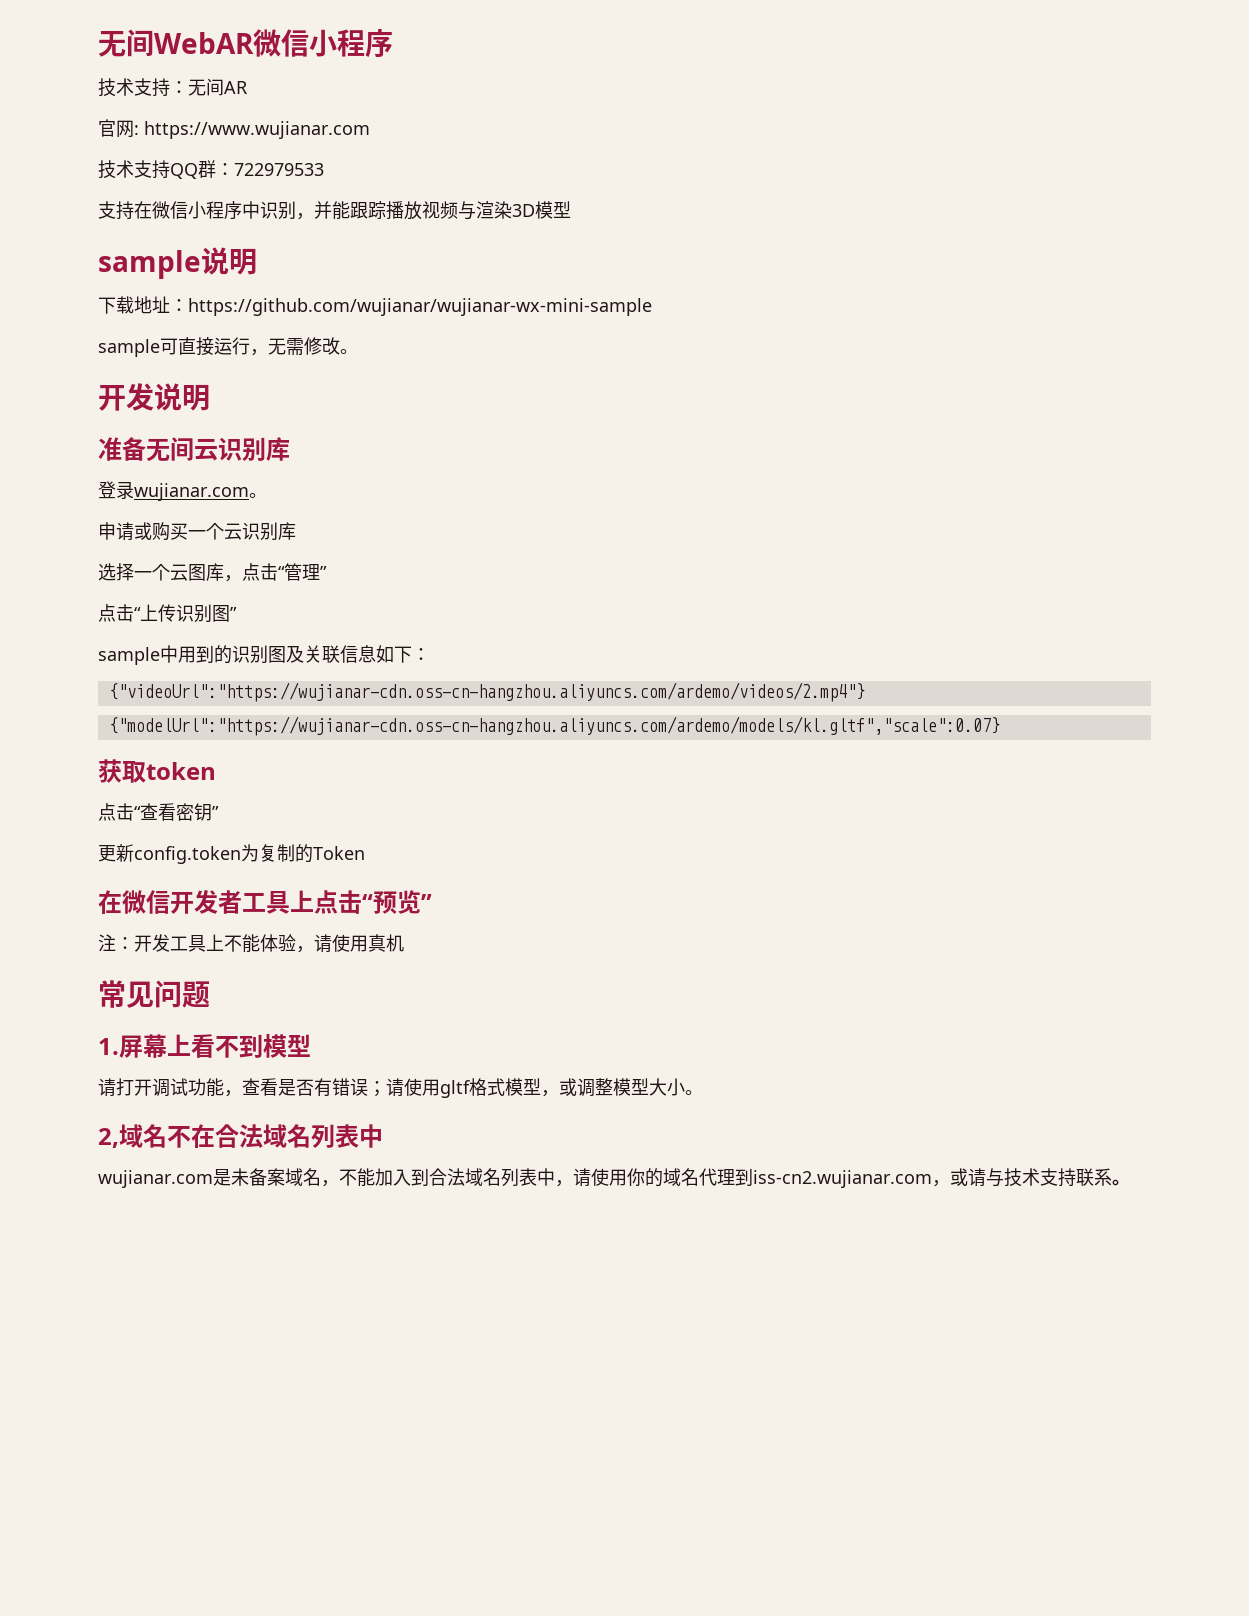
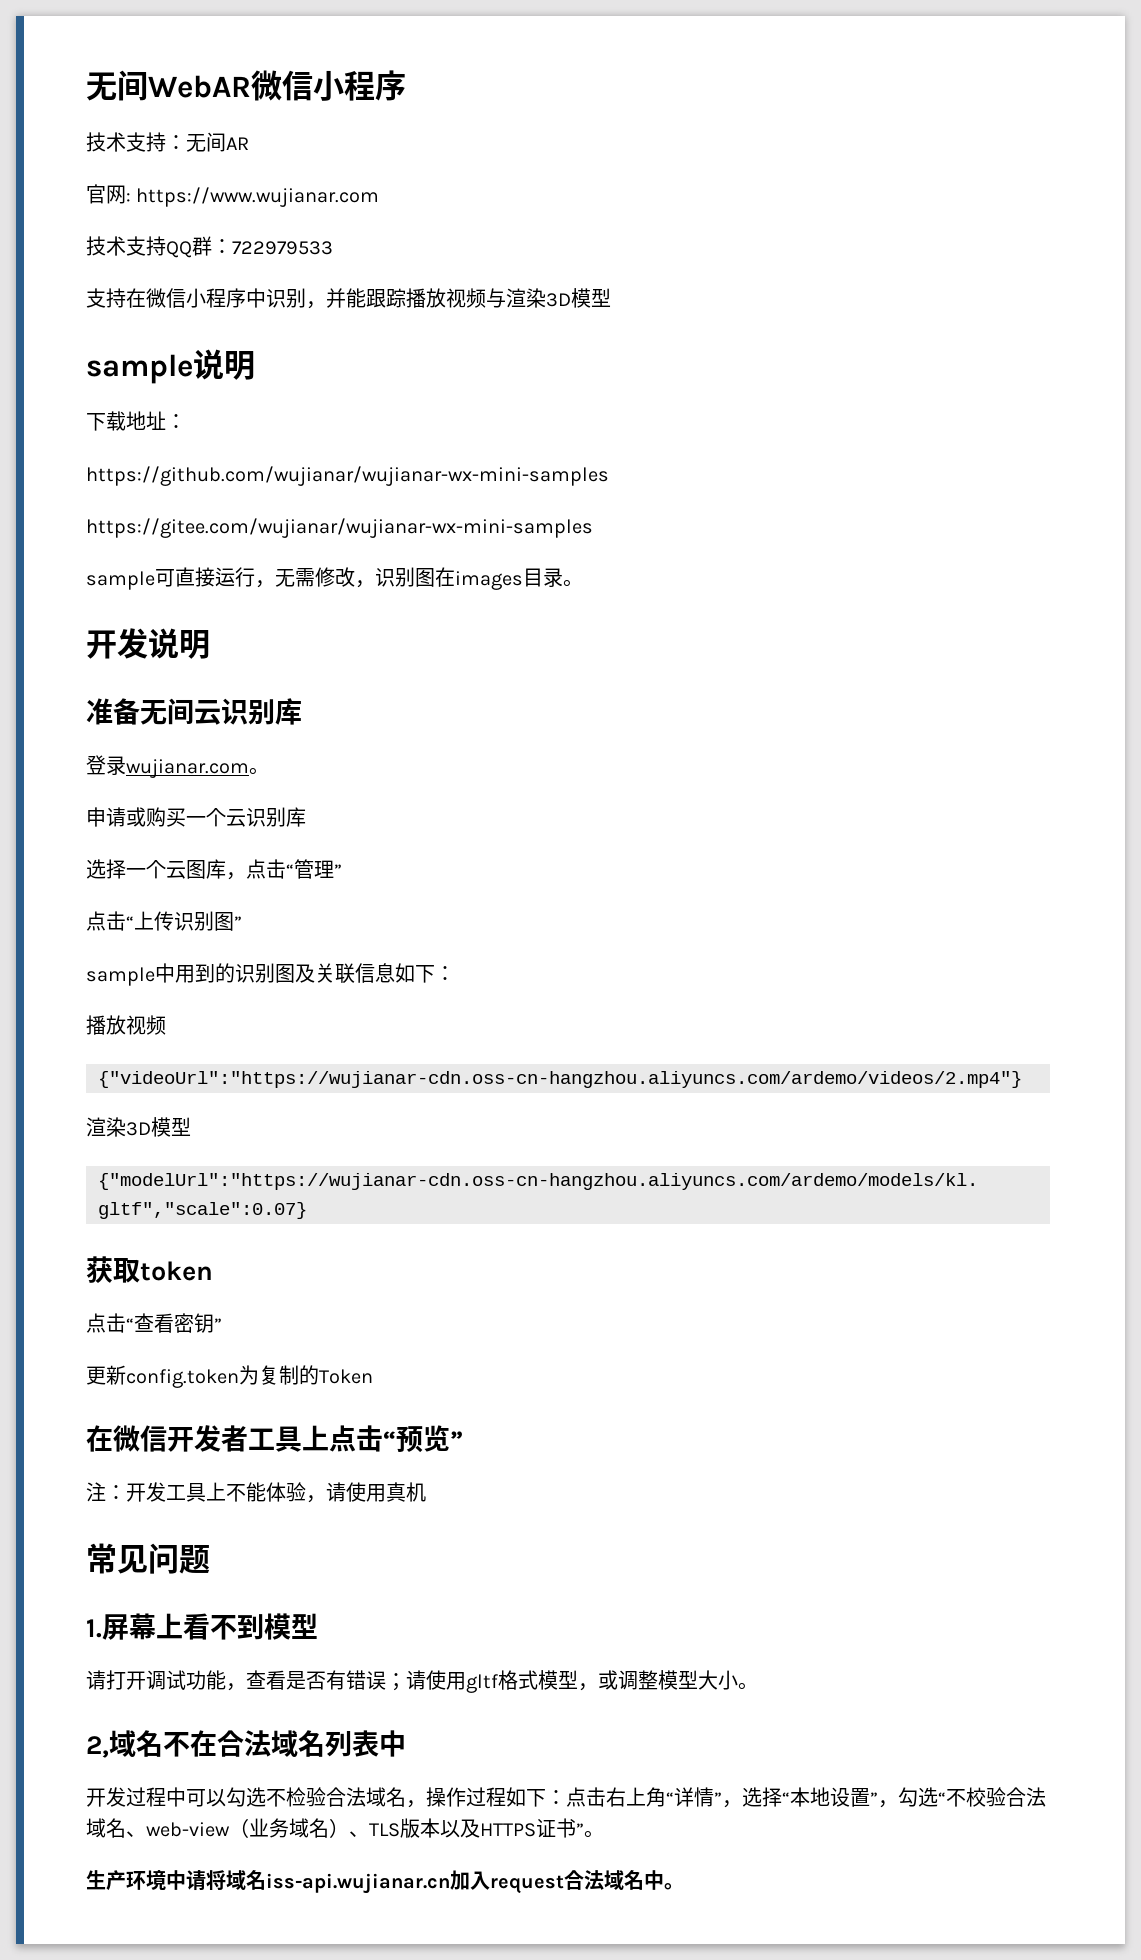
- 下载地址：https://github.com/wujianar/wujianar-wx-mini-sample
+ 下载地址：
+ https://github.com/wujianar/wujianar-wx-mini-samples
+ https://gitee.com/wujianar/wujianar-wx-mini-samples
- sample可直接运行，无需修改。
+ sample可直接运行，无需修改，识别图在images目录。
  sample中用到的识别图及关联信息如下：
+ 播放视频
  {"videoUrl":"https://wujianar-cdn.oss-cn-hangzhou.aliyuncs.com/ardemo/videos/2.mp4"}
+ 渲染3D模型
- wujianar.com是未备案域名，不能加入到合法域名列表中，请使用你的域名代理到iss-cn2.wujianar.com，或请与技术支持联系。
+ 开发过程中可以勾选不检验合法域名，操作过程如下：点击右上角“详情”，选择“本地设置”，勾选“不校验合法域名、web-view（业务域名）、TLS版本以及HTTPS证书”。
+ 生产环境中请将域名iss-api.wujianar.cn加入request合法域名中。

